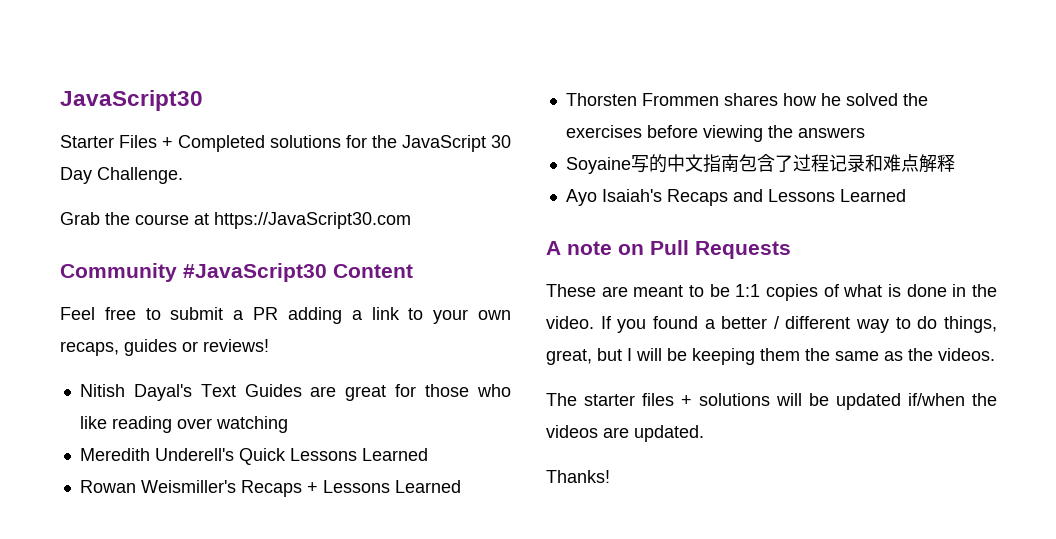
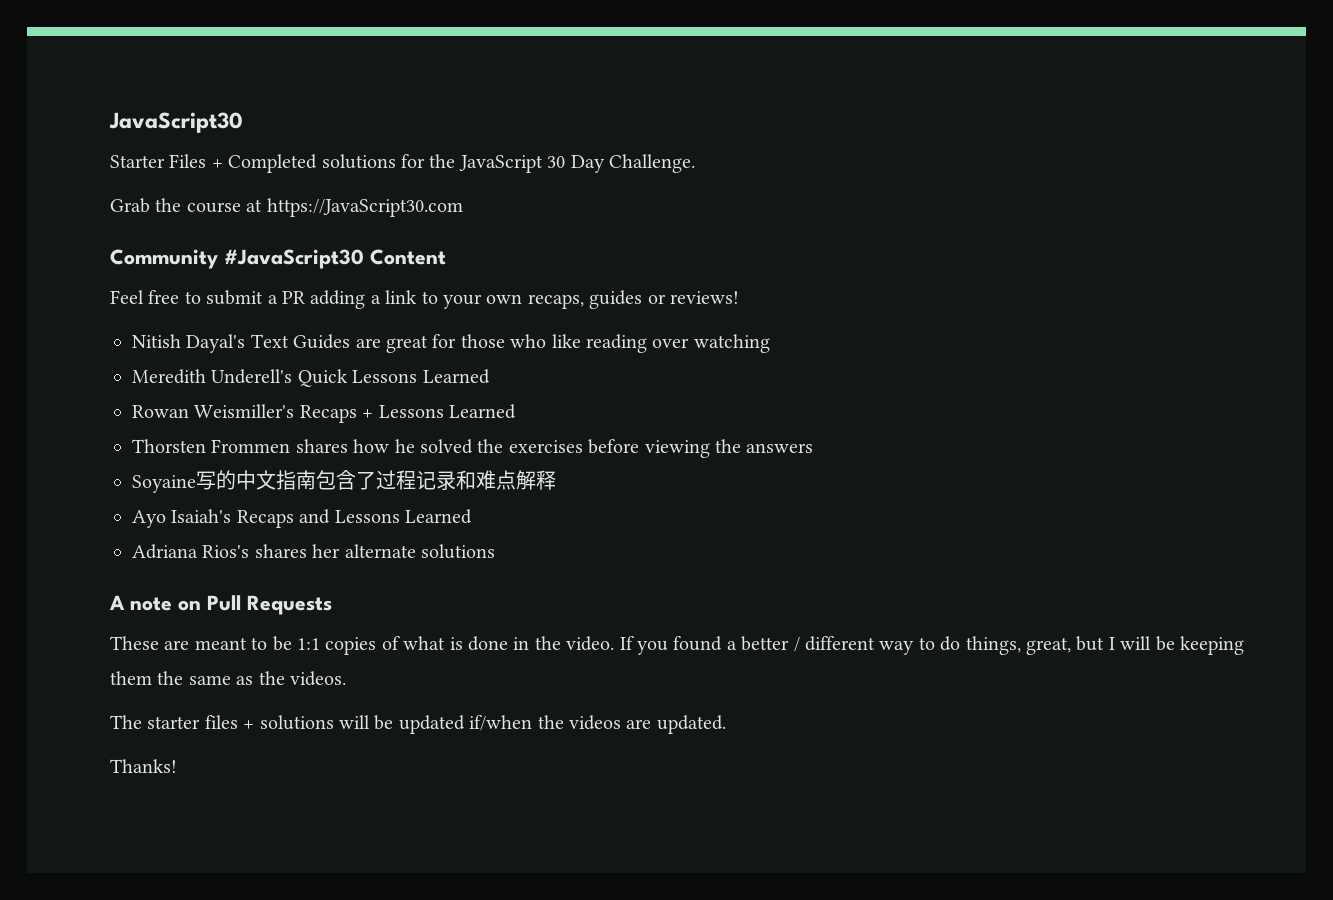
+ Adriana Rios's shares her alternate solutions

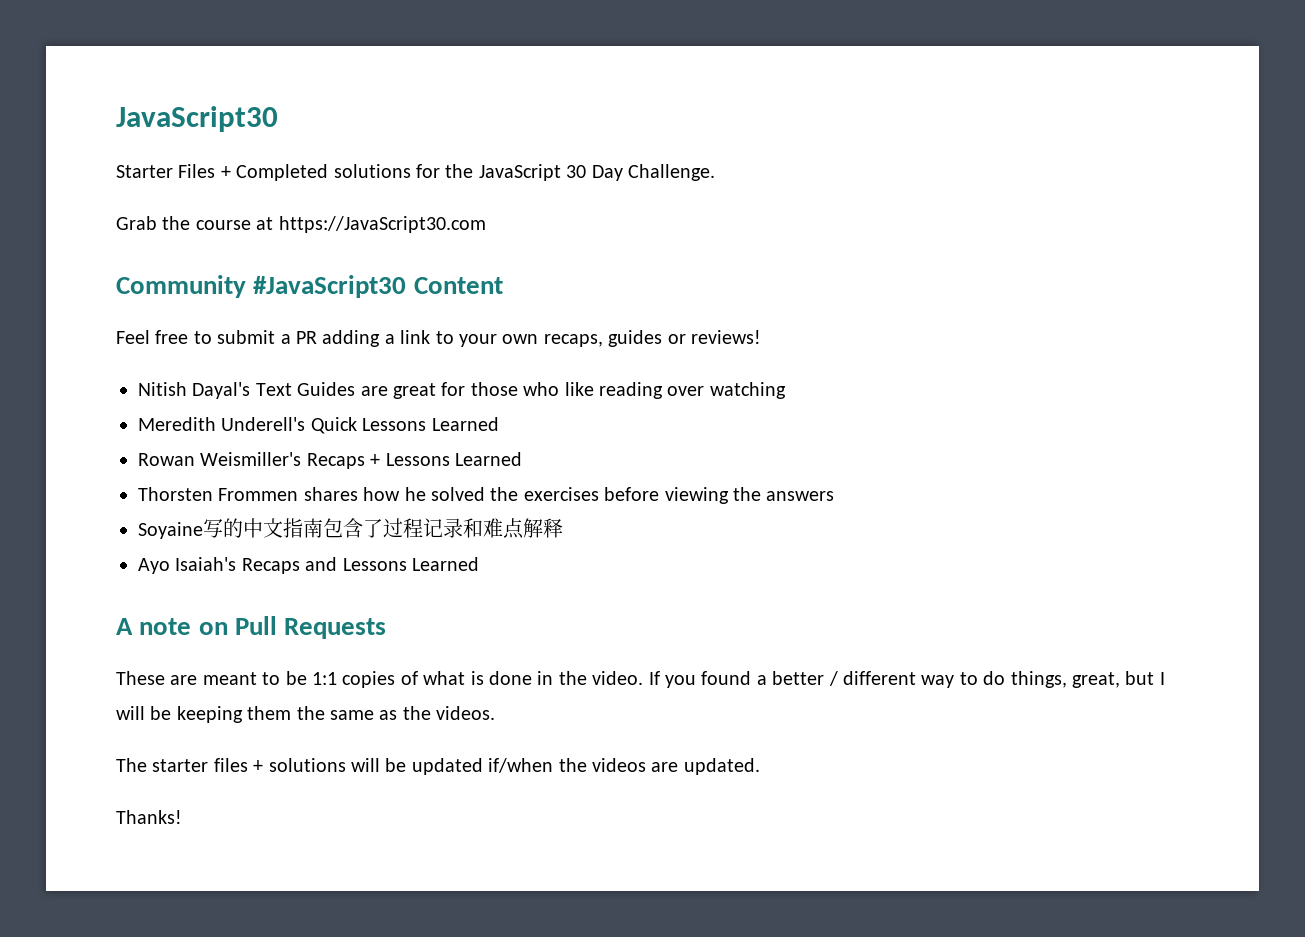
- Adriana Rios's shares her alternate solutions

